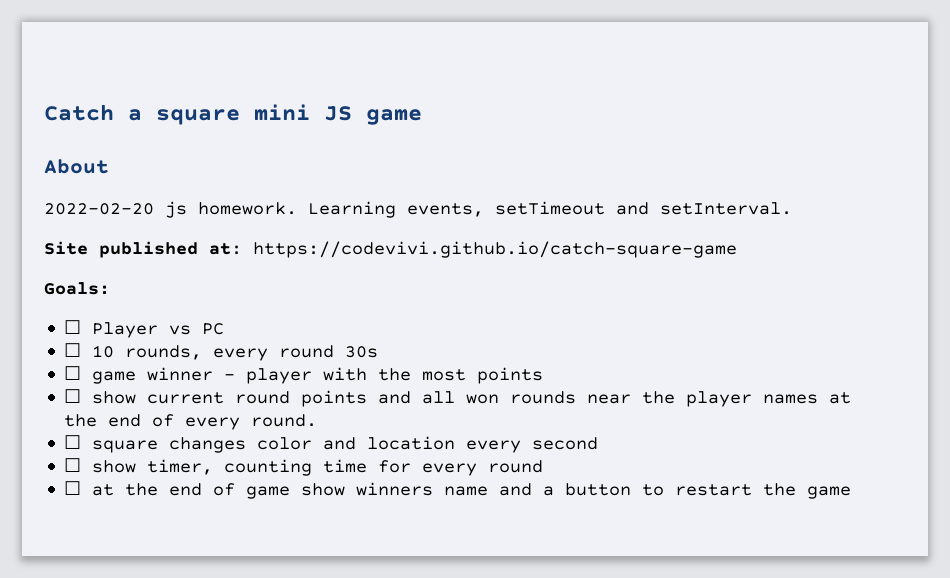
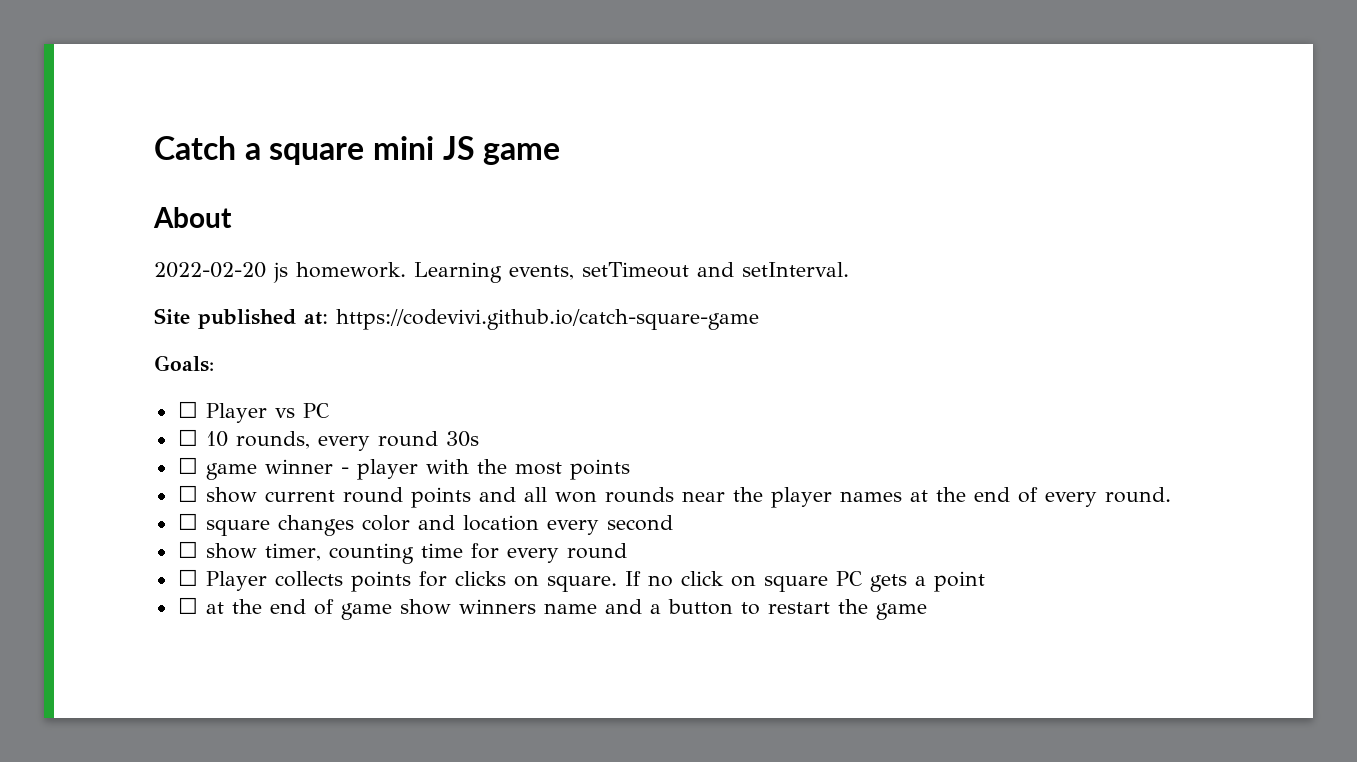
+ ☐ Player collects points for clicks on square. If no click on square PC gets a point

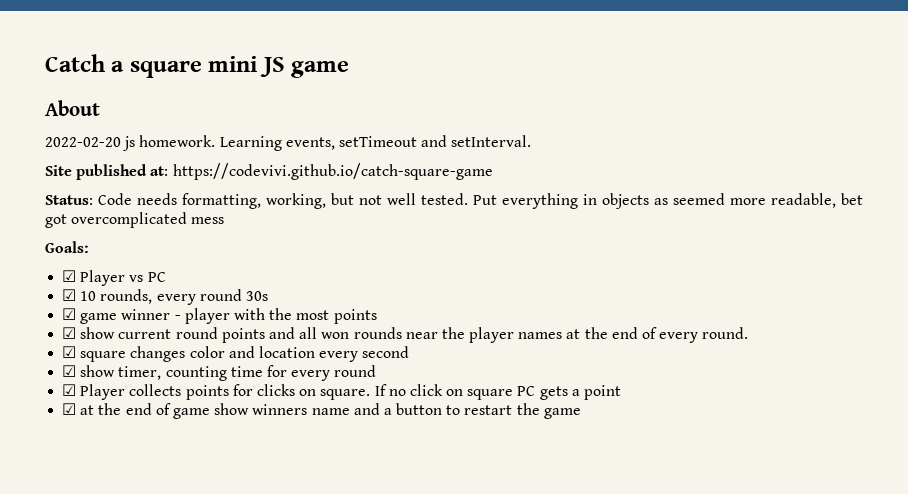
+ Status: Code needs formatting, working, but not well tested. Put everything in objects as seemed more readable, bet got overcomplicated mess
- ☐ Player vs PC
+ ☑ Player vs PC
- ☐ 10 rounds, every round 30s
+ ☑ 10 rounds, every round 30s
- ☐ game winner - player with the most points
+ ☑ game winner - player with the most points
- ☐ show current round points and all won rounds near the player names at the end of every round.
+ ☑ show current round points and all won rounds near the player names at the end of every round.
- ☐ square changes color and location every second
+ ☑ square changes color and location every second
- ☐ show timer, counting time for every round
+ ☑ show timer, counting time for every round
- ☐ Player collects points for clicks on square.
+ ☑ Player collects points for clicks on square.
- ☐ at the end of game show winners name and a button to restart the game
+ ☑ at the end of game show winners name and a button to restart the game

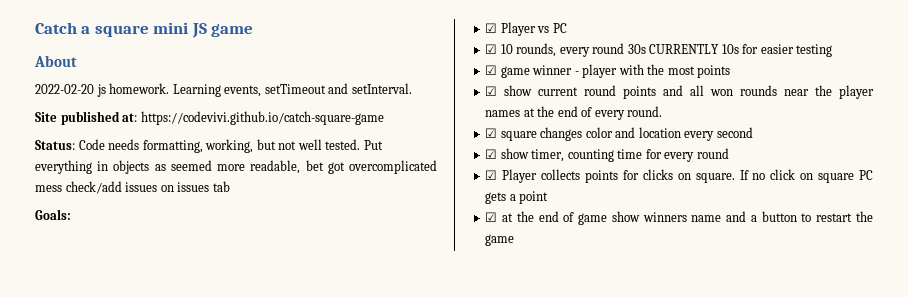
- Put everything in objects as seemed more readable, bet got overcomplicated mess
+ Put everything in objects as seemed more readable, bet got overcomplicated mess check/add issues on issues tab
- ☑ 10 rounds, every round 30s
+ ☑ 10 rounds, every round 30s CURRENTLY 10s for easier testing

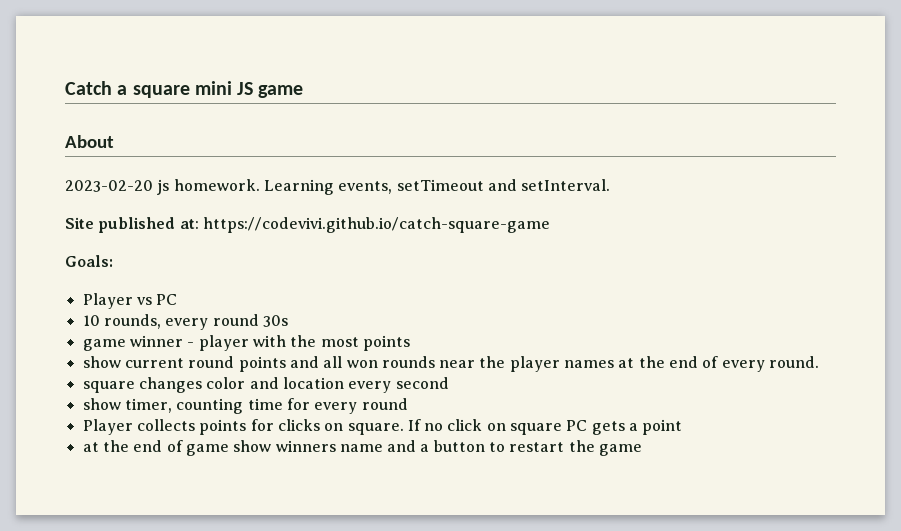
- 2022-02-20 js homework.
+ 2023-02-20 js homework.
- Status: Code needs formatting, working, but not well tested. Put everything in objects as seemed more readable, bet got overcomplicated mess check/add issues on issues tab
- ☑ Player vs PC
+ Player vs PC
- ☑ 10 rounds, every round 30s CURRENTLY 10s for easier testing
- ☑ game winner - player with the most points
+ 10 rounds, every round 30s
+ game winner - player with the most points
- ☑ show current round points and all won rounds near the player names at the end of every round.
+ show current round points and all won rounds near the player names at the end of every round.
- ☑ square changes color and location every second
+ square changes color and location every second
- ☑ show timer, counting time for every round
+ show timer, counting time for every round
- ☑ Player collects points for clicks on square.
+ Player collects points for clicks on square.
- ☑ at the end of game show winners name and a button to restart the game
+ at the end of game show winners name and a button to restart the game

